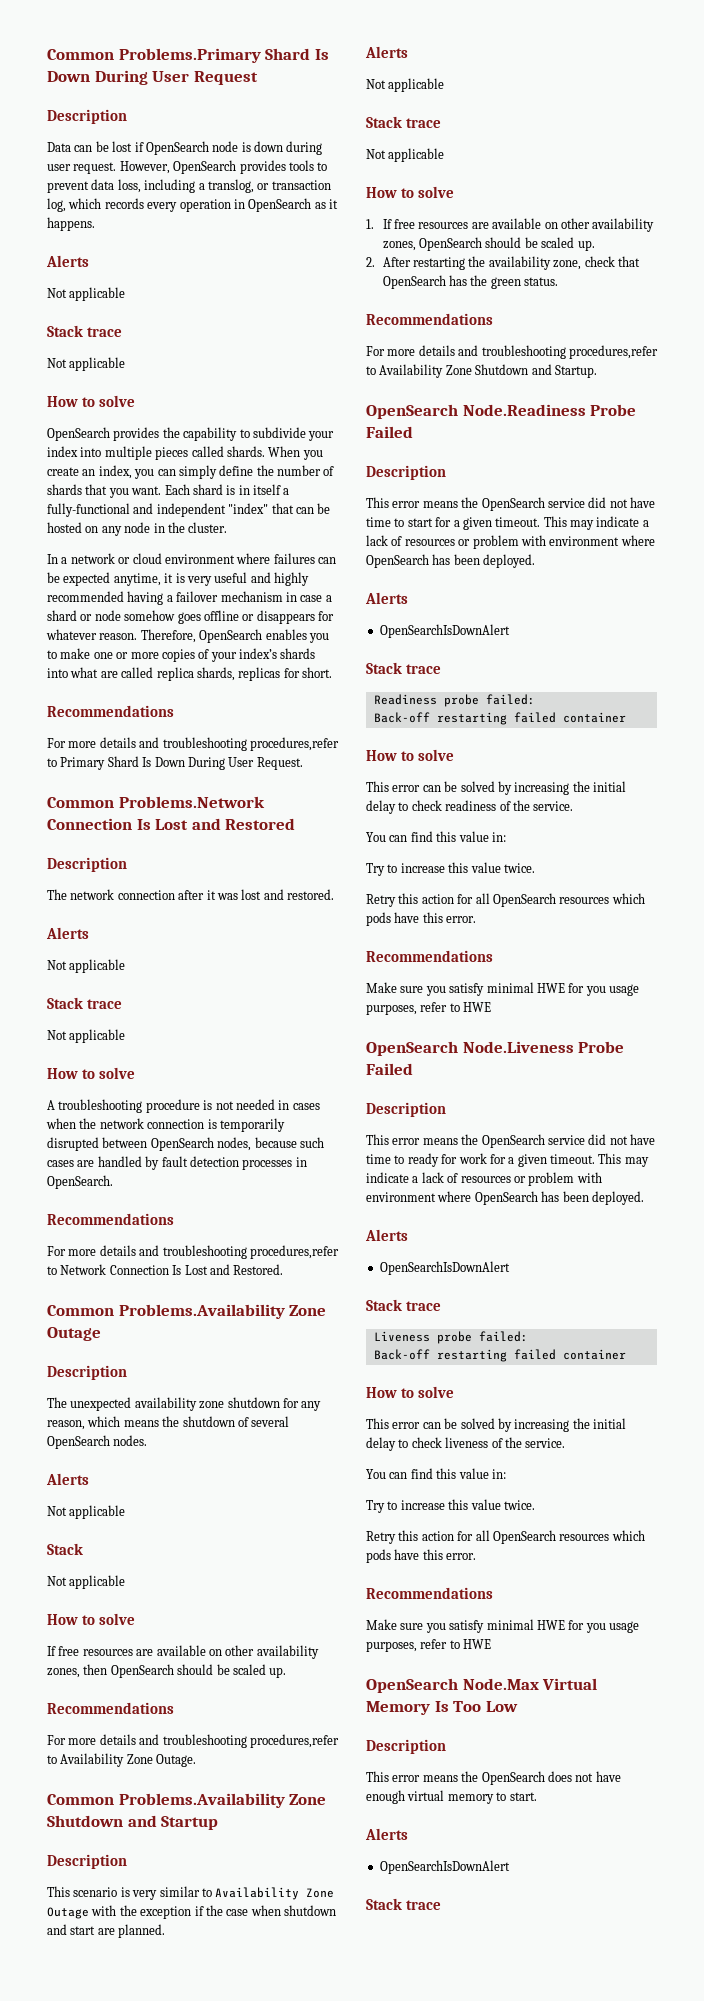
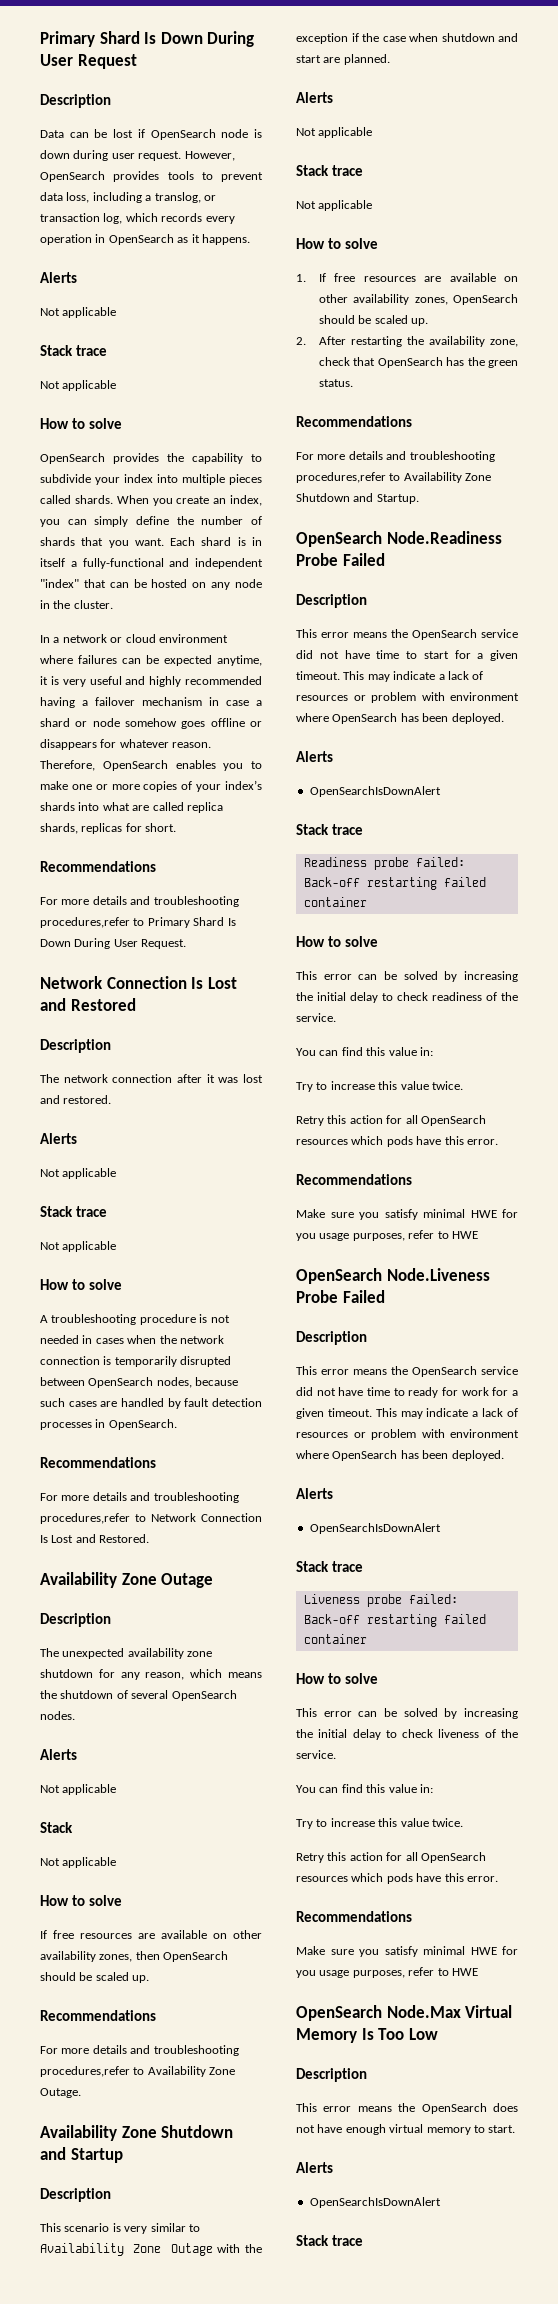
- Common Problems.Primary Shard Is Down During User Request
+ Primary Shard Is Down During User Request
- Common Problems.Network Connection Is Lost and Restored
+ Network Connection Is Lost and Restored
  For more details and troubleshooting procedures,refer to Network Connection Is Lost and Restored.
- Common Problems.Availability Zone Outage
+ Availability Zone Outage
- Common Problems.Availability Zone Shutdown and Startup
+ Availability Zone Shutdown and Startup

